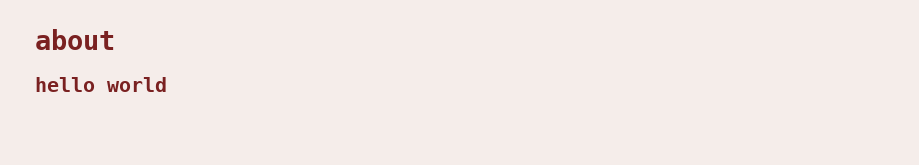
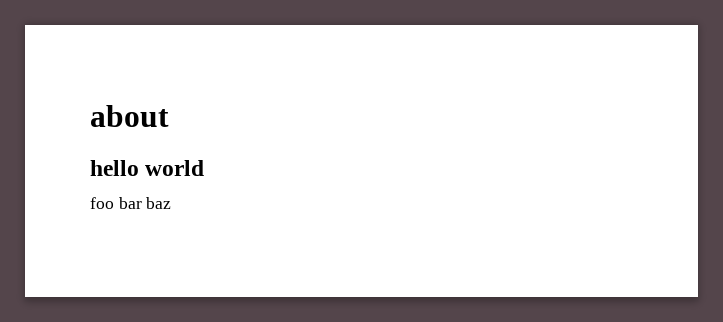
+ foo bar baz

